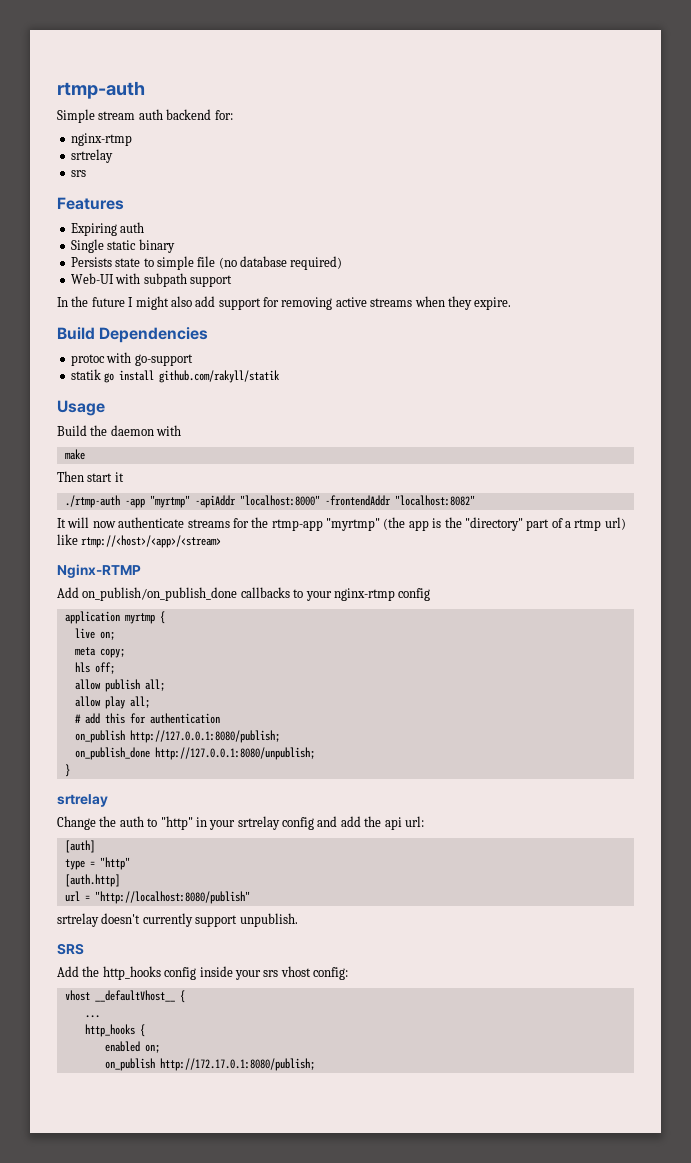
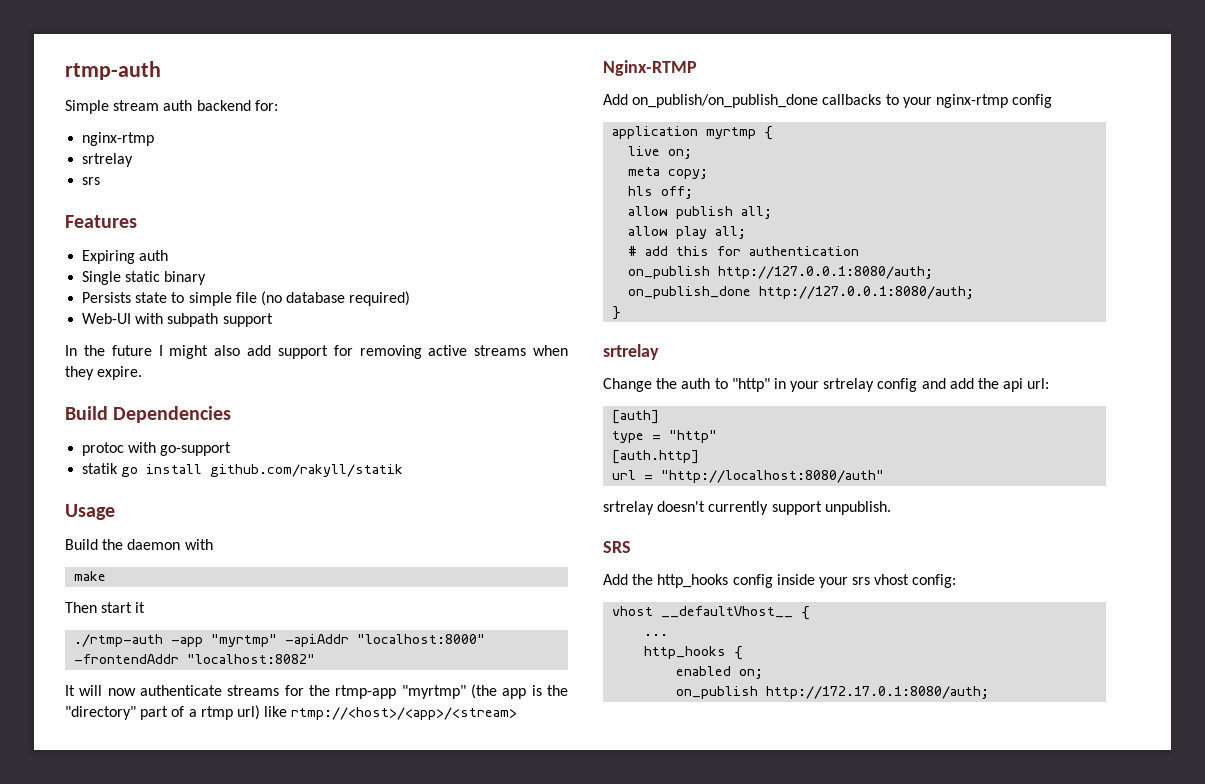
- on_publish http://127.0.0.1:8080/publish;
+ on_publish http://127.0.0.1:8080/auth;
- on_publish_done http://127.0.0.1:8080/unpublish;
+ on_publish_done http://127.0.0.1:8080/auth;
- url = "http://localhost:8080/publish"
+ url = "http://localhost:8080/auth"
- on_publish http://172.17.0.1:8080/publish;
+ on_publish http://172.17.0.1:8080/auth;

